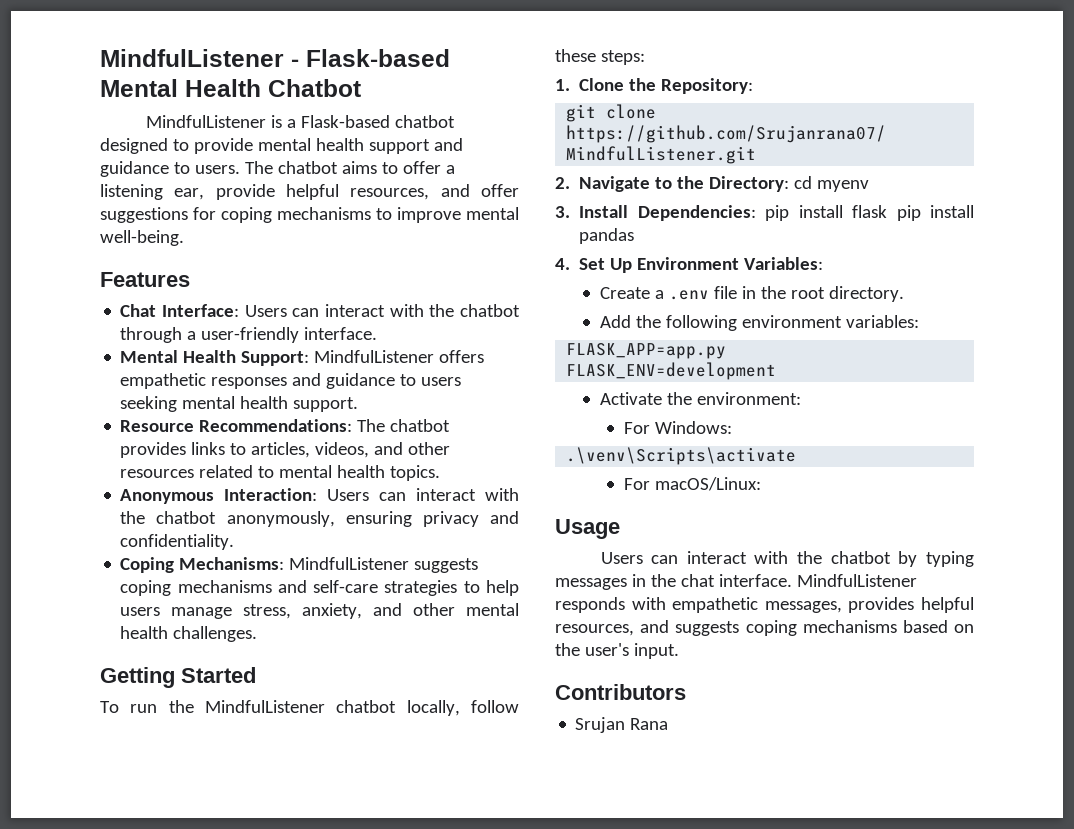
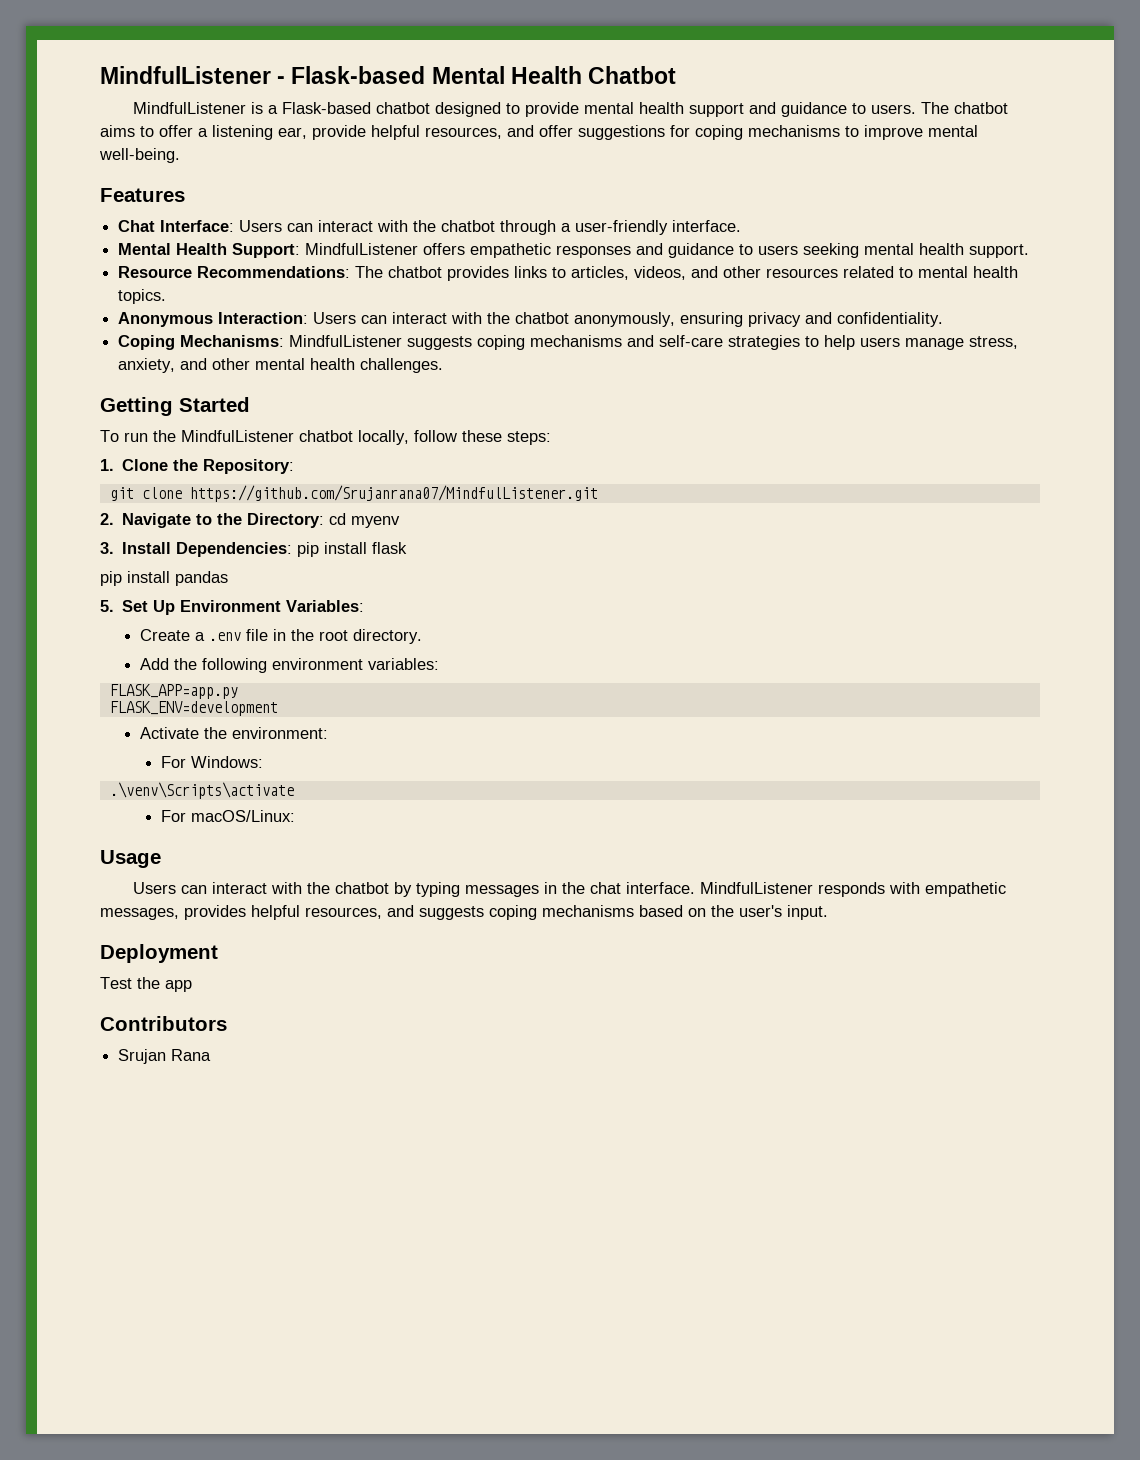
- 3. Install Dependencies: pip install flask pip install pandas
+ 3. Install Dependencies: pip install flask
+ pip install pandas
- 4. Set Up Environment Variables:
+ 5. Set Up Environment Variables:
+ Deployment
+ Test the app

